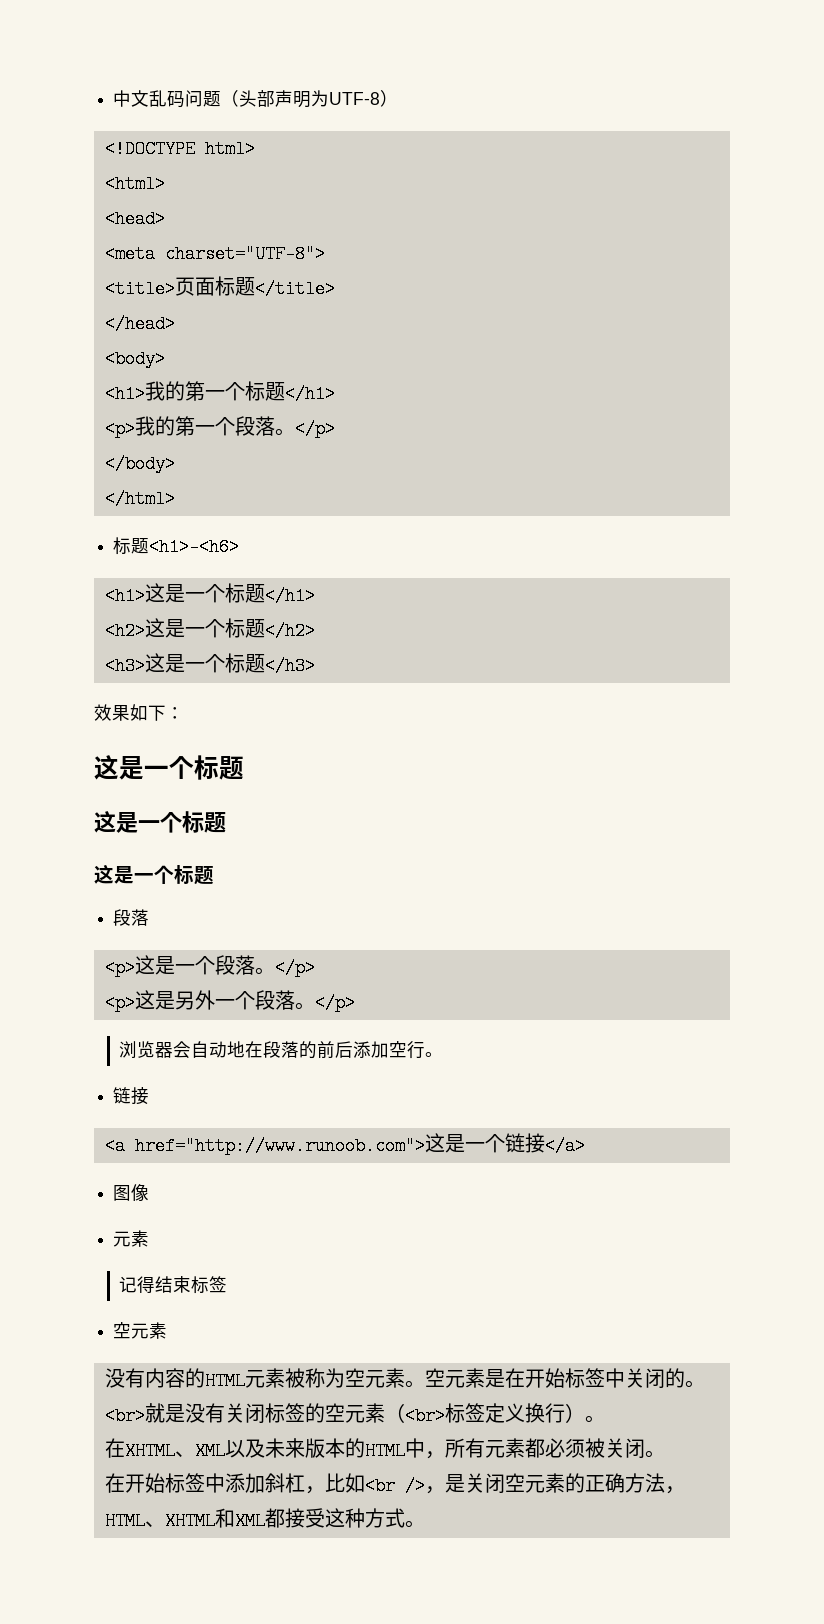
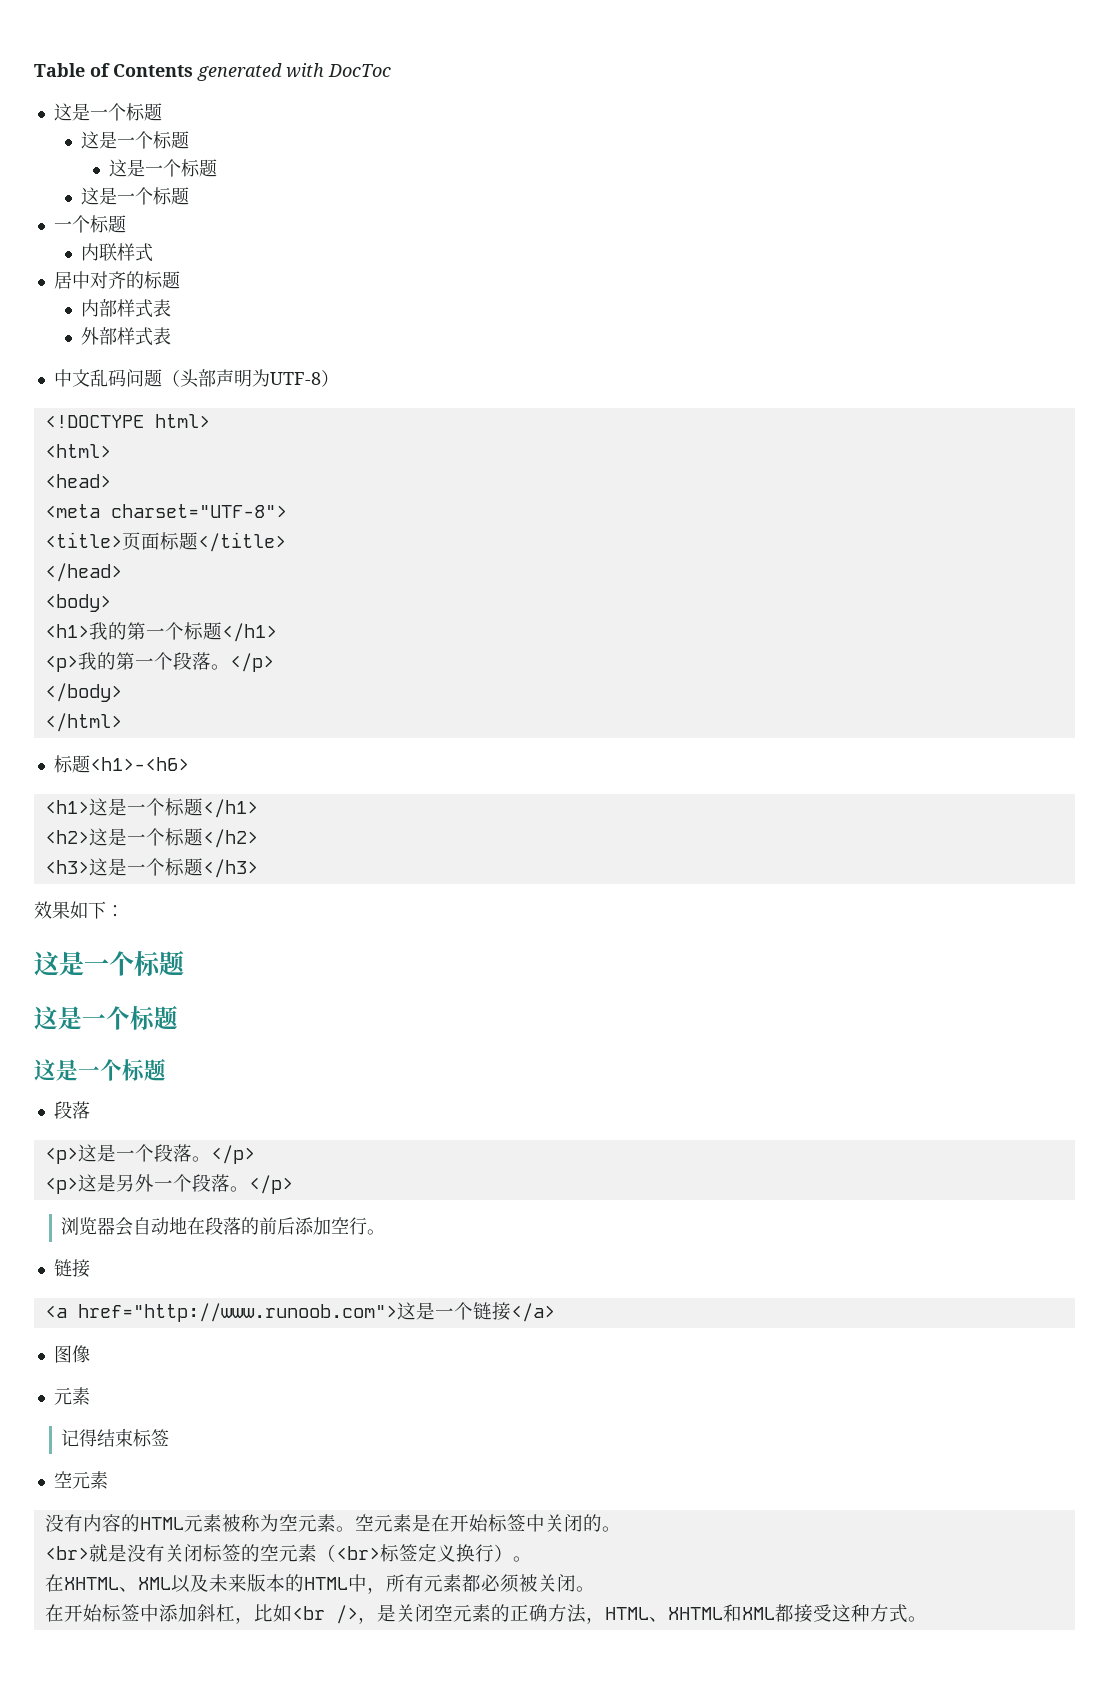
+ Table of Contents generated with DocToc
+ 这是一个标题
+ 这是一个标题
+ 这是一个标题
+ 这是一个标题
+ 一个标题
+ 内联样式
+ 居中对齐的标题
+ 内部样式表
+ 外部样式表

